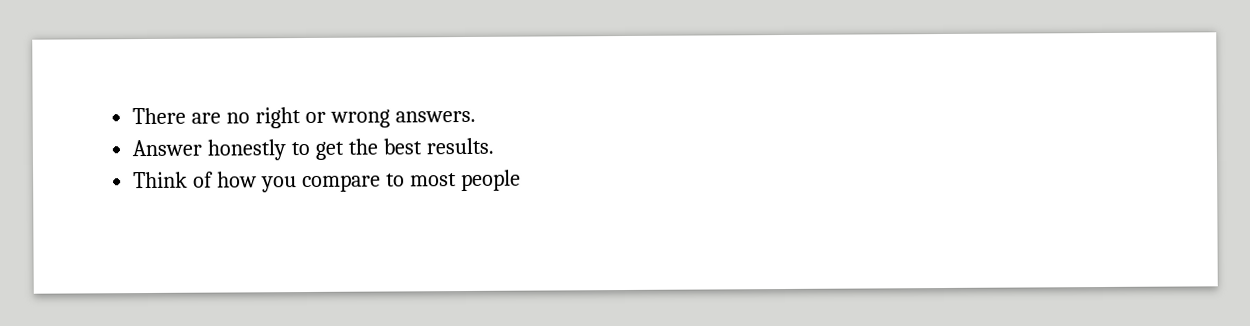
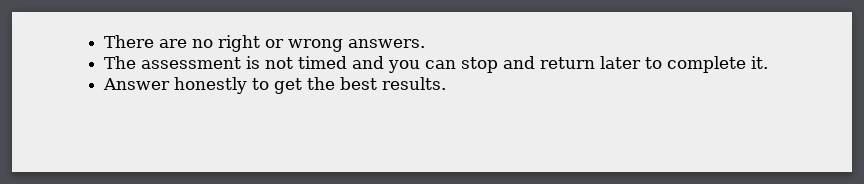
+ The assessment is not timed and you can stop and return later to complete it.
- Think of how you compare to most people

